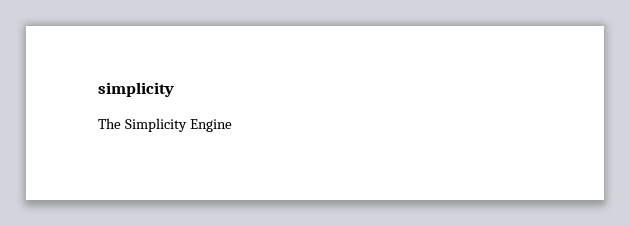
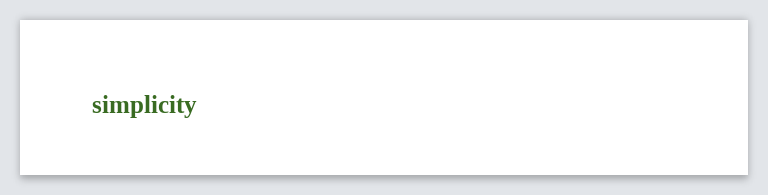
- The Simplicity Engine

